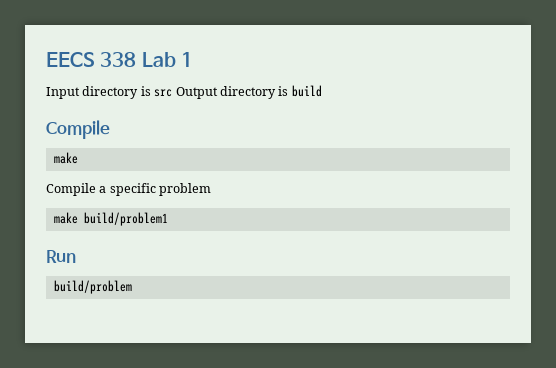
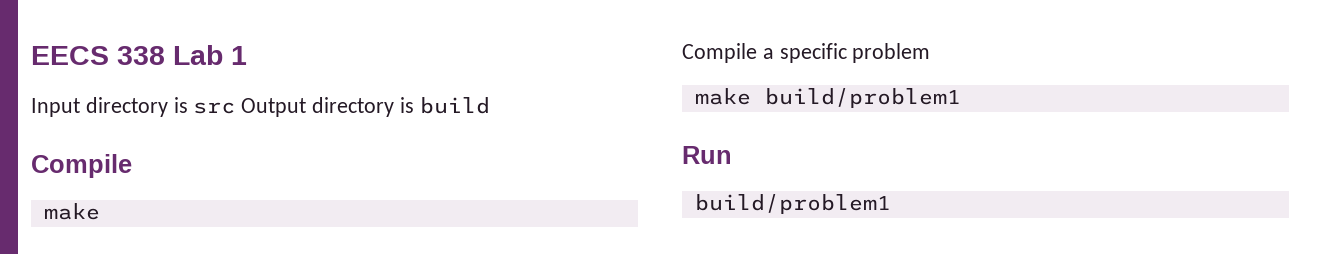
  Run
- build/problem
+ build/problem1

